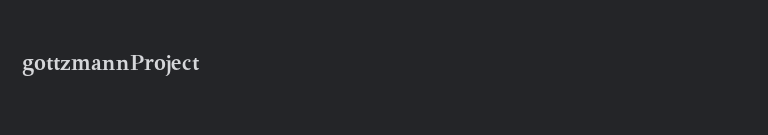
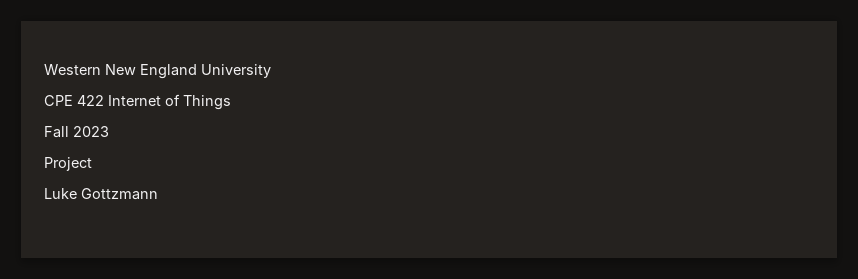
- gottzmannProject
+ Western New England University
+ CPE 422 Internet of Things
+ Fall 2023
+ Project
+ Luke Gottzmann

